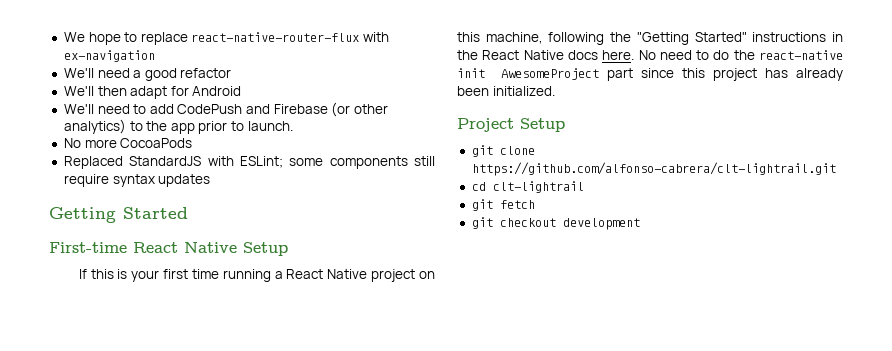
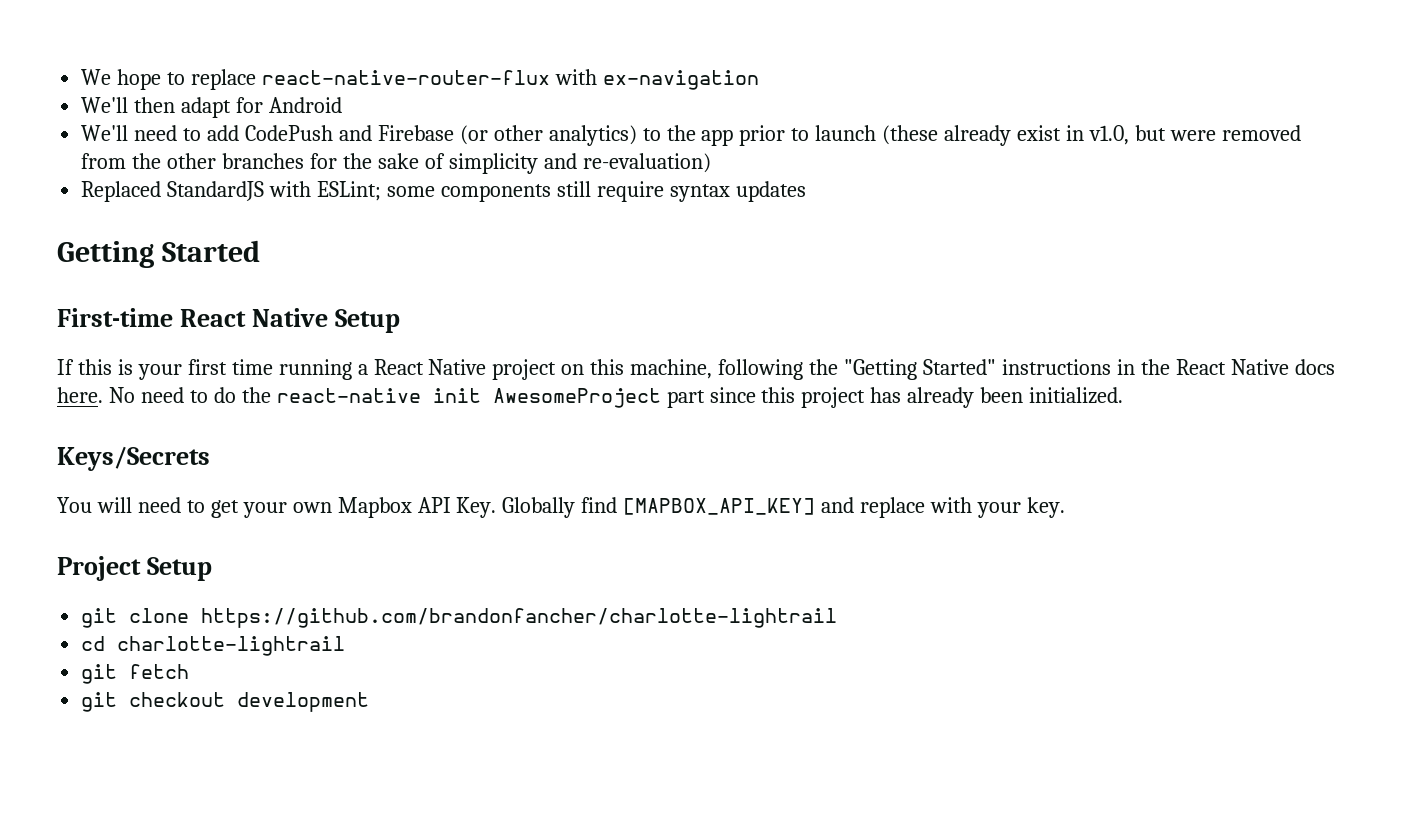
- We'll need a good refactor
- We'll need to add CodePush and Firebase (or other analytics) to the app prior to launch.
- No more CocoaPods
+ We'll need to add CodePush and Firebase (or other analytics) to the app prior to launch (these already exist in v1.0, but were removed from the other branches for the sake of simplicity and re-evaluation)
+ Keys/Secrets
+ You will need to get your own Mapbox API Key. Globally find [MAPBOX_API_KEY] and replace with your key.
- git clone https://github.com/alfonso-cabrera/clt-lightrail.git
+ git clone https://github.com/brandonfancher/charlotte-lightrail
- cd clt-lightrail
+ cd charlotte-lightrail

